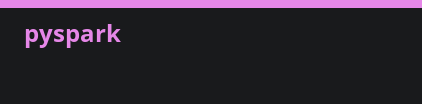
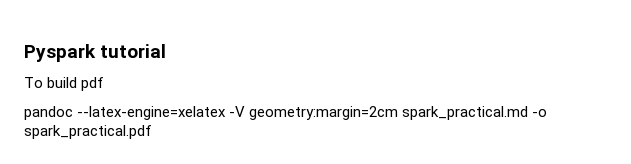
- pyspark
+ Pyspark tutorial
+ To build pdf
+ pandoc --latex-engine=xelatex -V geometry:margin=2cm spark_practical.md -o spark_practical.pdf

